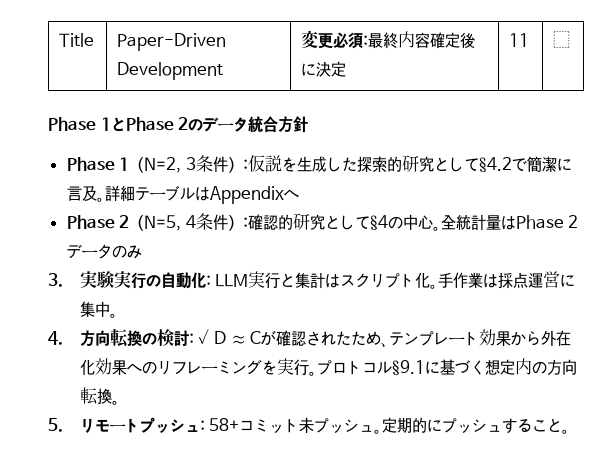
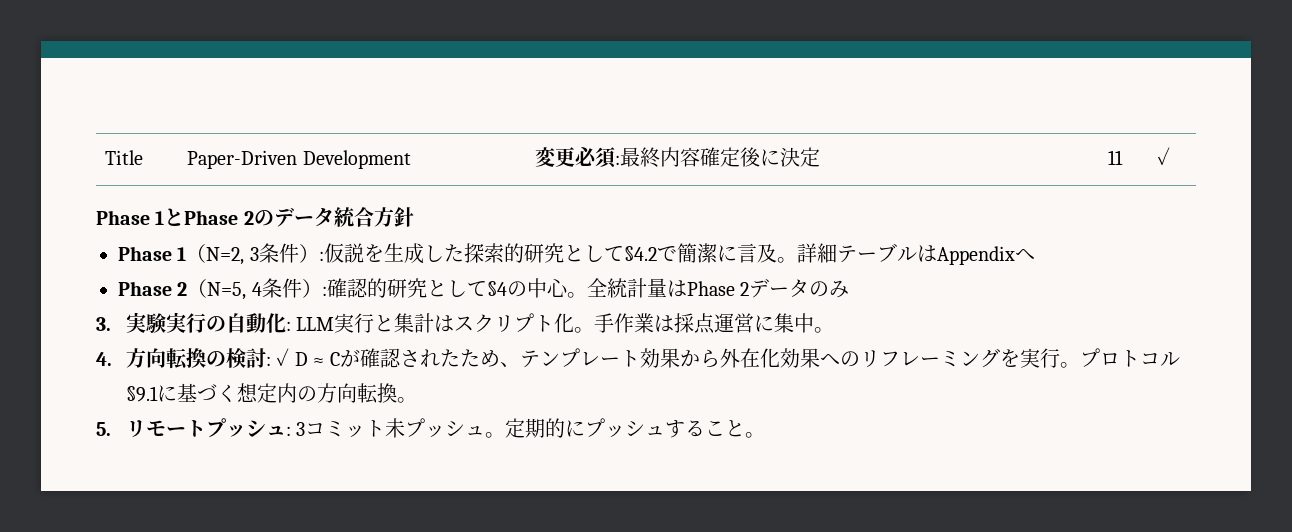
- Title | Paper-Driven Development | 変更必須:最終内容確定後に決定 | 11 | ⬚
+ Title | Paper-Driven Development | 変更必須:最終内容確定後に決定 | 11 | ✓
- 5.リモートプッシュ: 58+コミット未プッシュ。
+ 5.リモートプッシュ: 3コミット未プッシュ。

